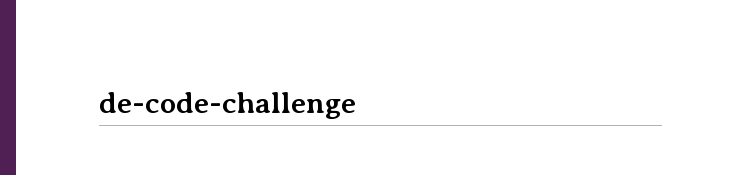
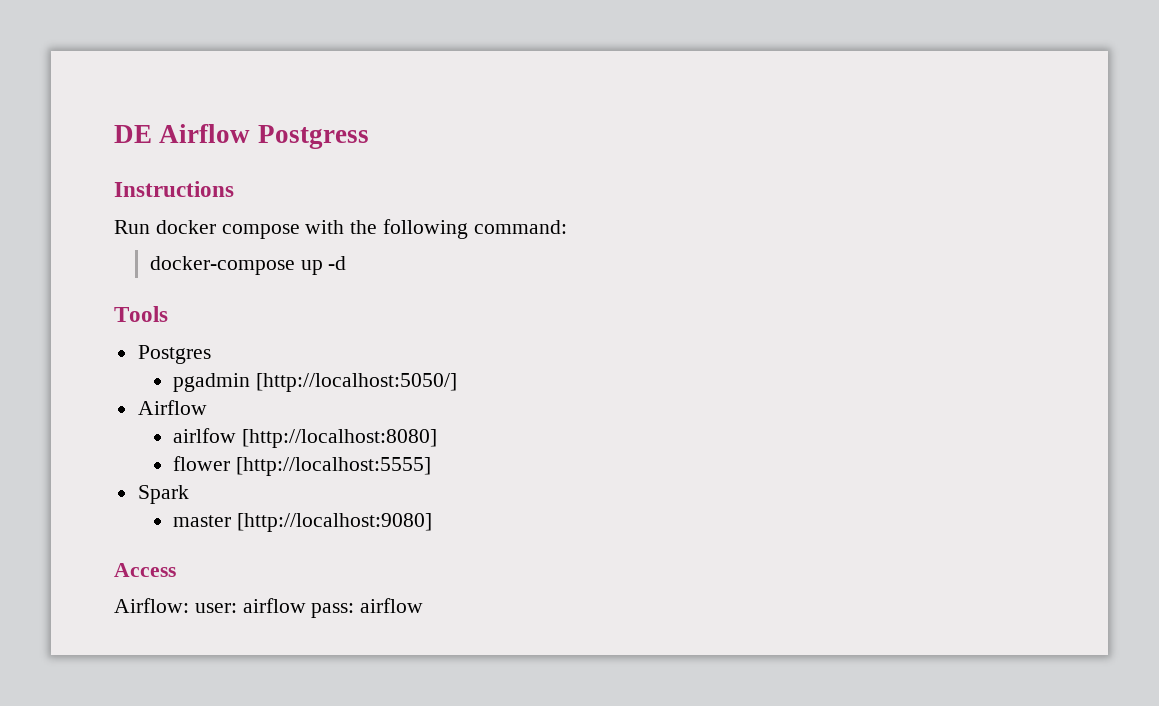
- de-code-challenge
+ DE Airflow Postgress
+ Instructions
+ Run docker compose with the following command:
+ docker-compose up -d
+ Tools
+ Postgres
+ pgadmin [http://localhost:5050/]
+ Airflow
+ airlfow [http://localhost:8080]
+ flower [http://localhost:5555]
+ Spark
+ master [http://localhost:9080]
+ Access
+ Airflow: user: airflow pass: airflow

